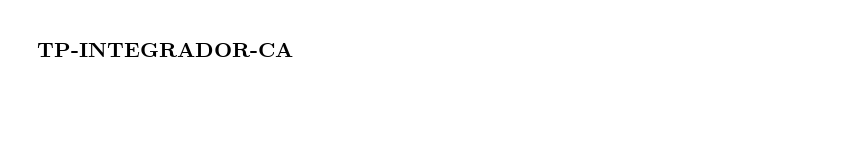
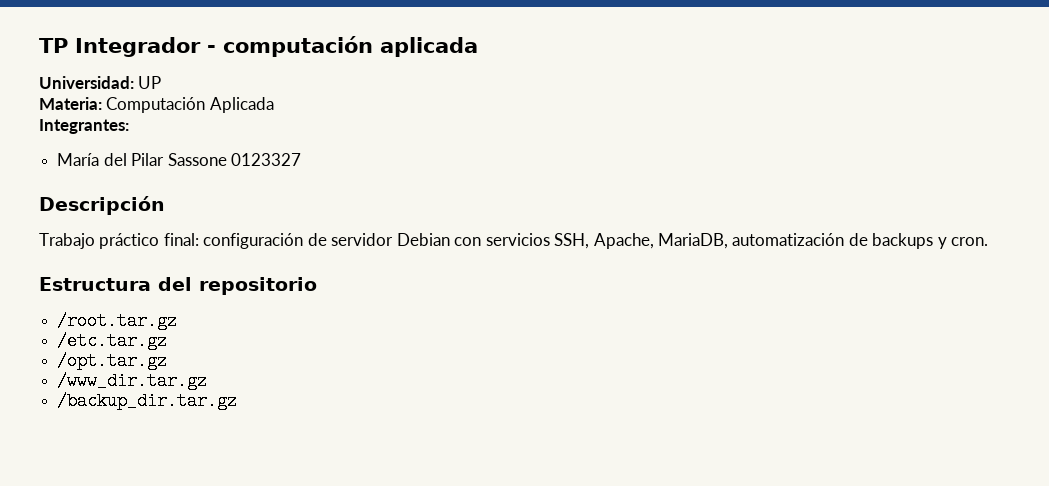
- TP-INTEGRADOR-CA
+ TP Integrador - computación aplicada
+ Universidad: UP
+ Materia: Computación Aplicada
+ Integrantes:
+ María del Pilar Sassone 0123327
+ Descripción
+ Trabajo práctico final: configuración de servidor Debian con servicios SSH, Apache, MariaDB, automatización de backups y cron.
+ Estructura del repositorio
+ /root.tar.gz
+ /etc.tar.gz
+ /opt.tar.gz
+ /www_dir.tar.gz
+ /backup_dir.tar.gz

